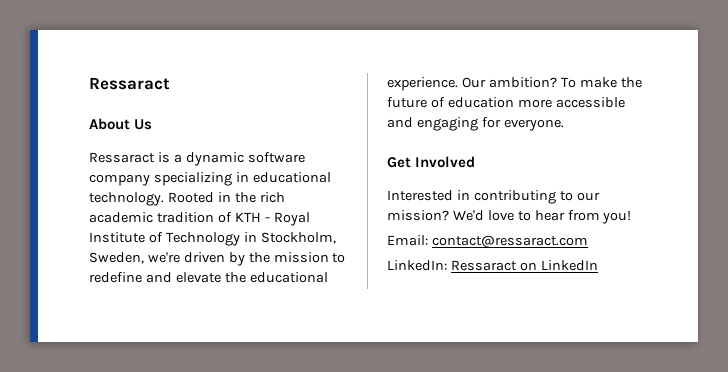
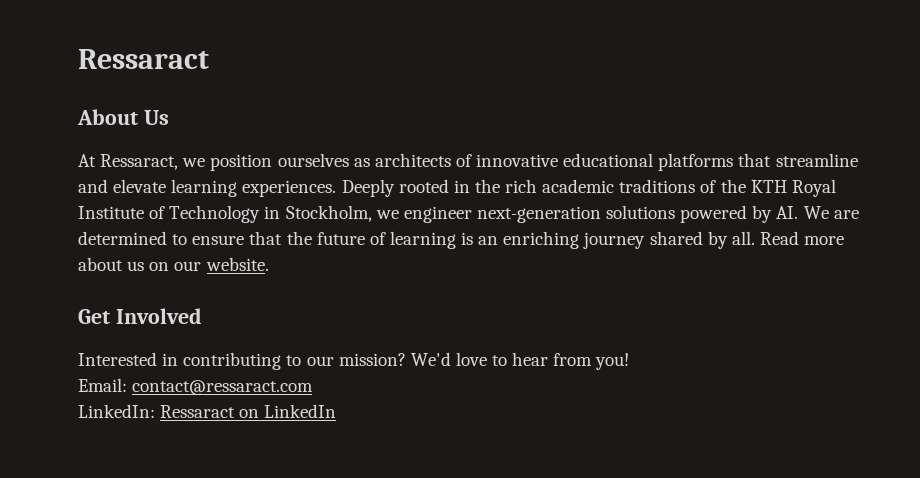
- Ressaract is a dynamic software company specializing in educational technology. Rooted in the rich academic tradition of KTH - Royal Institute of Technology in Stockholm, Sweden, we're driven by the mission to redefine and elevate the educational experience. Our ambition? To make the future of education more accessible and engaging for everyone.
+ At Ressaract, we position ourselves as architects of innovative educational platforms that streamline and elevate learning experiences. Deeply rooted in the rich academic traditions of the KTH Royal Institute of Technology in Stockholm, we engineer next-generation solutions powered by AI. We are determined to ensure that the future of learning is an enriching journey shared by all. Read more about us on our website.

